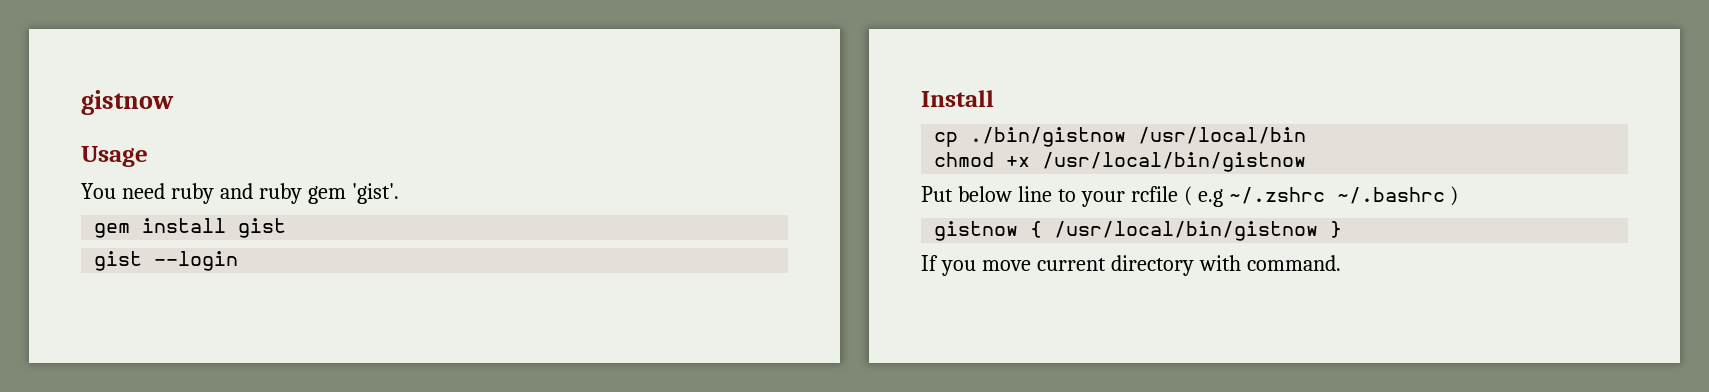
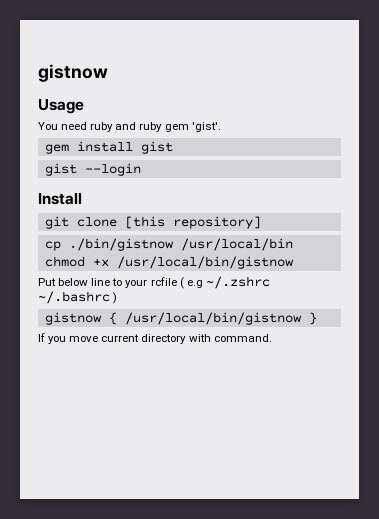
+ git clone [this repository]

